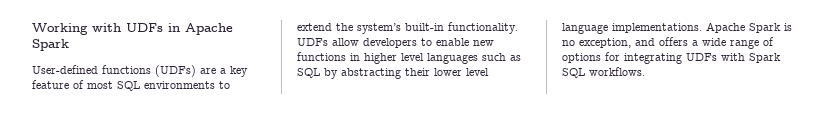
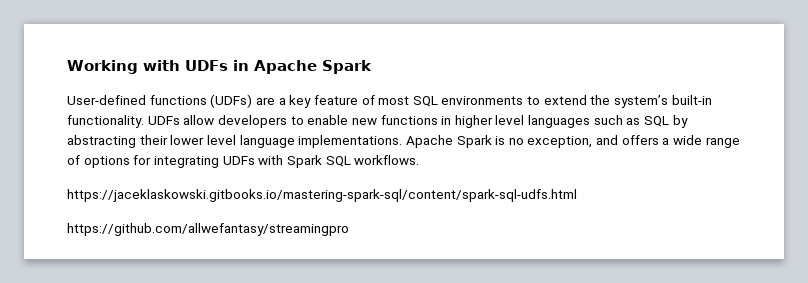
+ https://jaceklaskowski.gitbooks.io/mastering-spark-sql/content/spark-sql-udfs.html
+ https://github.com/allwefantasy/streamingpro

